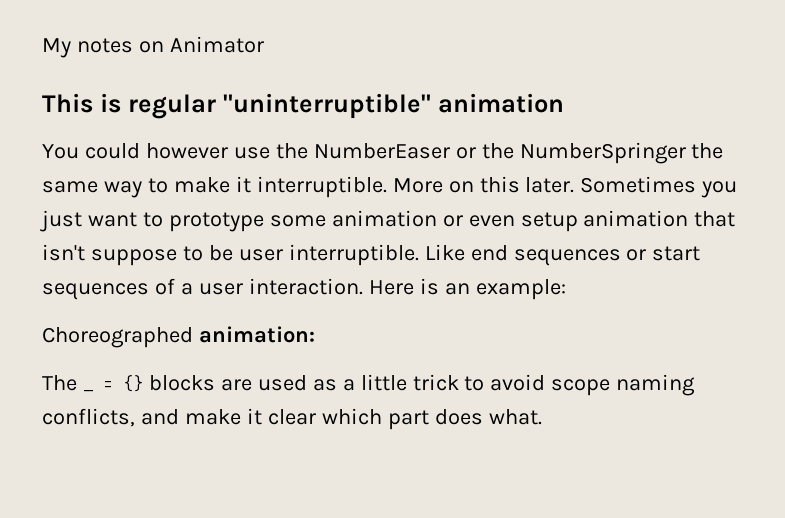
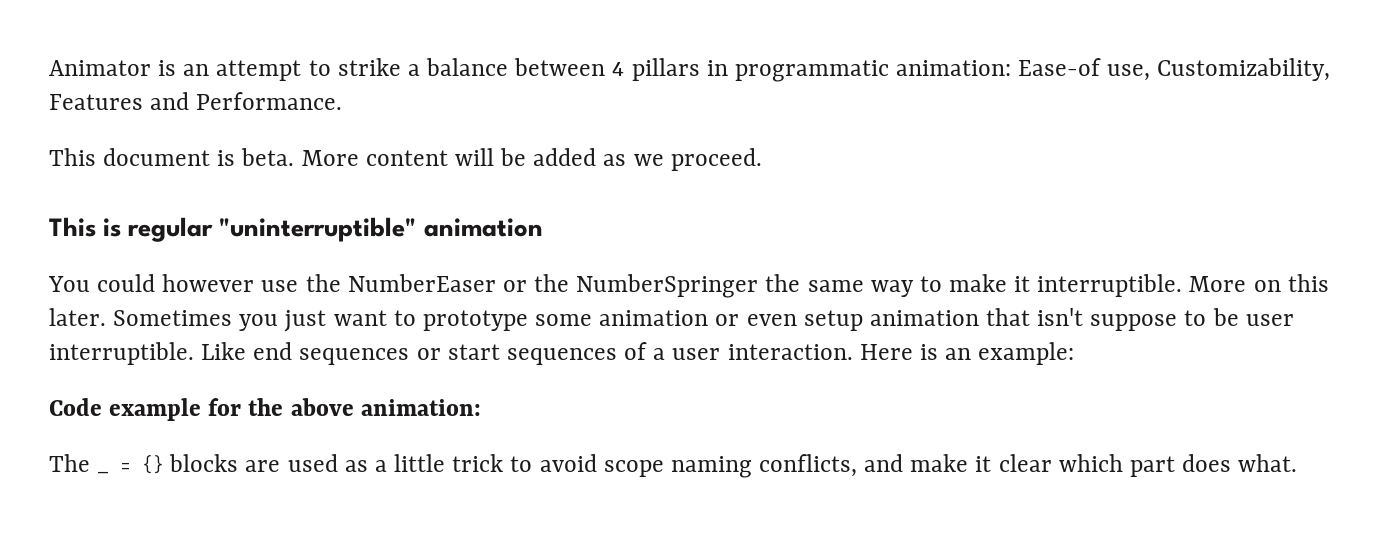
- My notes on Animator
+ Animator is an attempt to strike a balance between 4 pillars in programmatic animation: Ease-of use, Customizability, Features and Performance.
+ This document is beta. More content will be added as we proceed.
- Choreographed animation:
+ Code example for the above animation:

